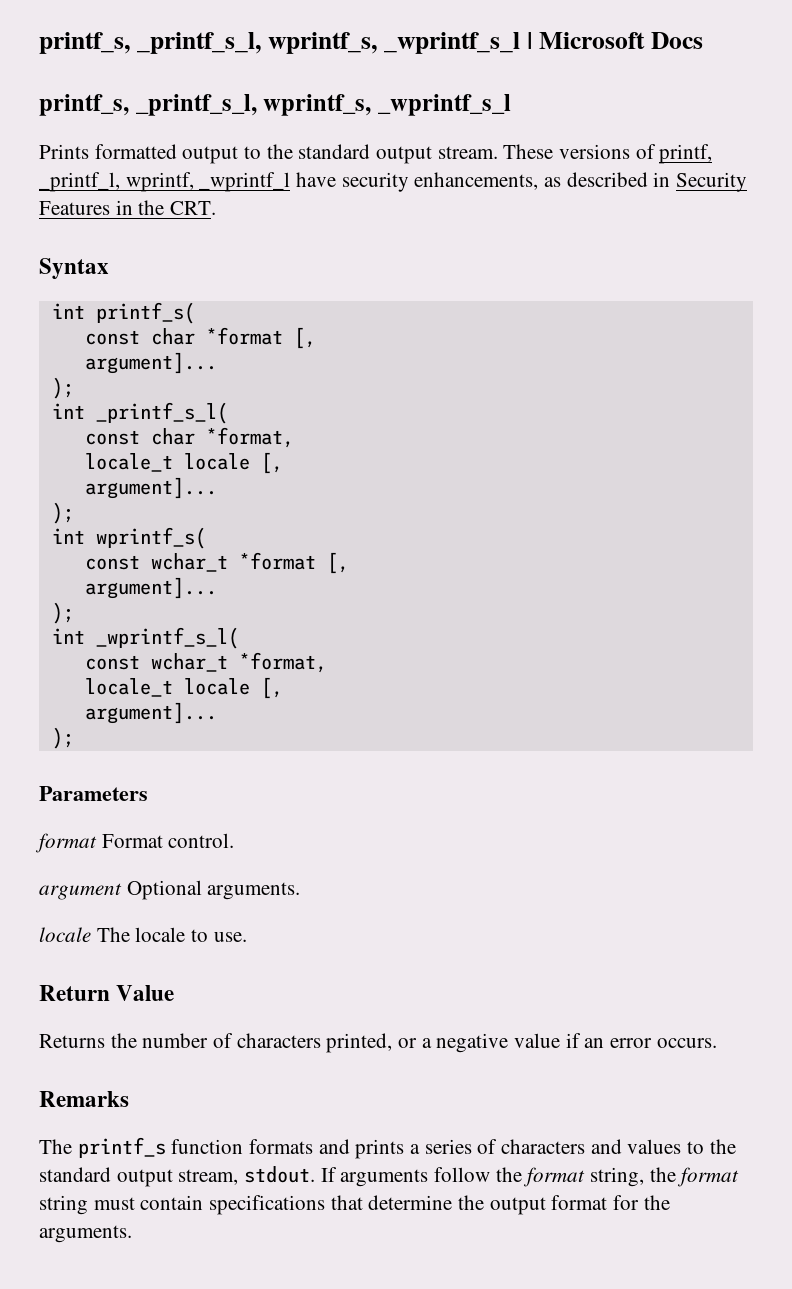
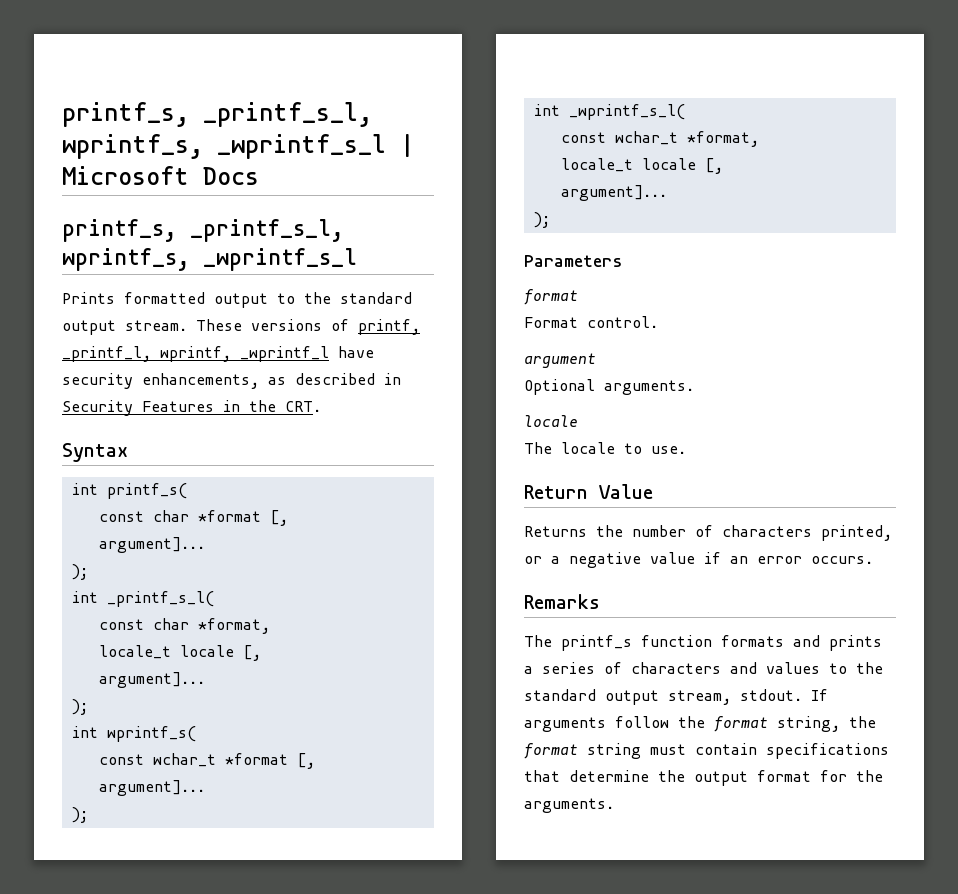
  Parameters
- format Format control.
+ format
+ Format control.
- argument Optional arguments.
- locale The locale to use.
+ argument
+ Optional arguments.
+ locale
+ The locale to use.

